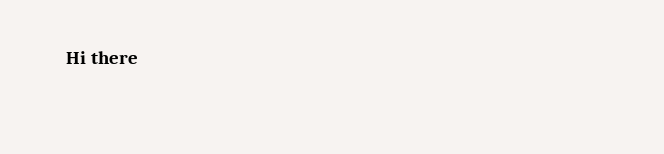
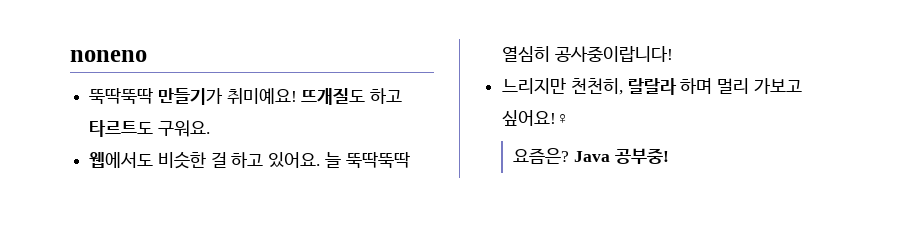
- Hi there
+ noneno
+ 뚝딱뚝딱 만들기가 취미예요! 뜨개질도 하고 타르트도 구워요.
+ 웹에서도 비슷한 걸 하고 있어요. 늘 뚝딱뚝딱 열심히 공사중이랍니다!
+ 느리지만 천천히, 랄랄라 하며 멀리 가보고 싶어요!♀
+ 요즘은? Java 공부중!

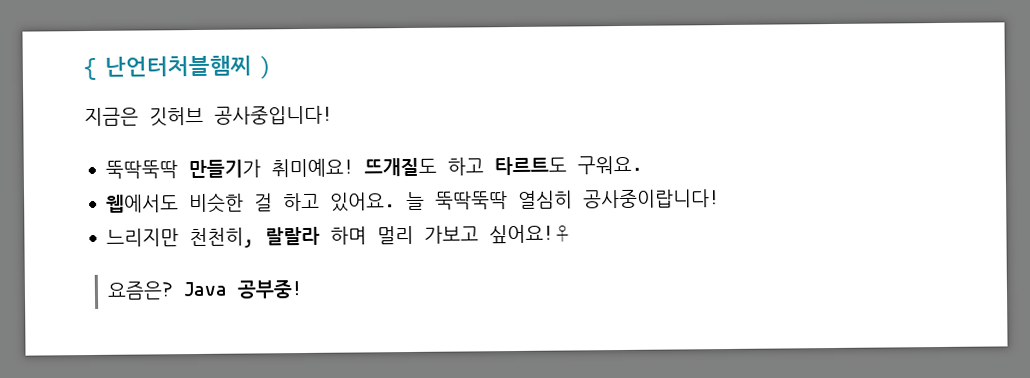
- noneno
+ { 난언터처블햄찌 )
+ 지금은 깃허브 공사중입니다!

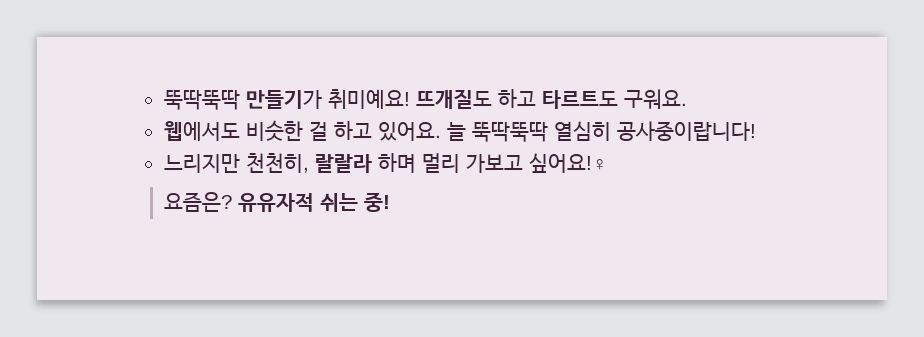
- { 난언터처블햄찌 )
- 지금은 깃허브 공사중입니다!
- Java 공부중!
+ 유유자적 쉬는 중!

